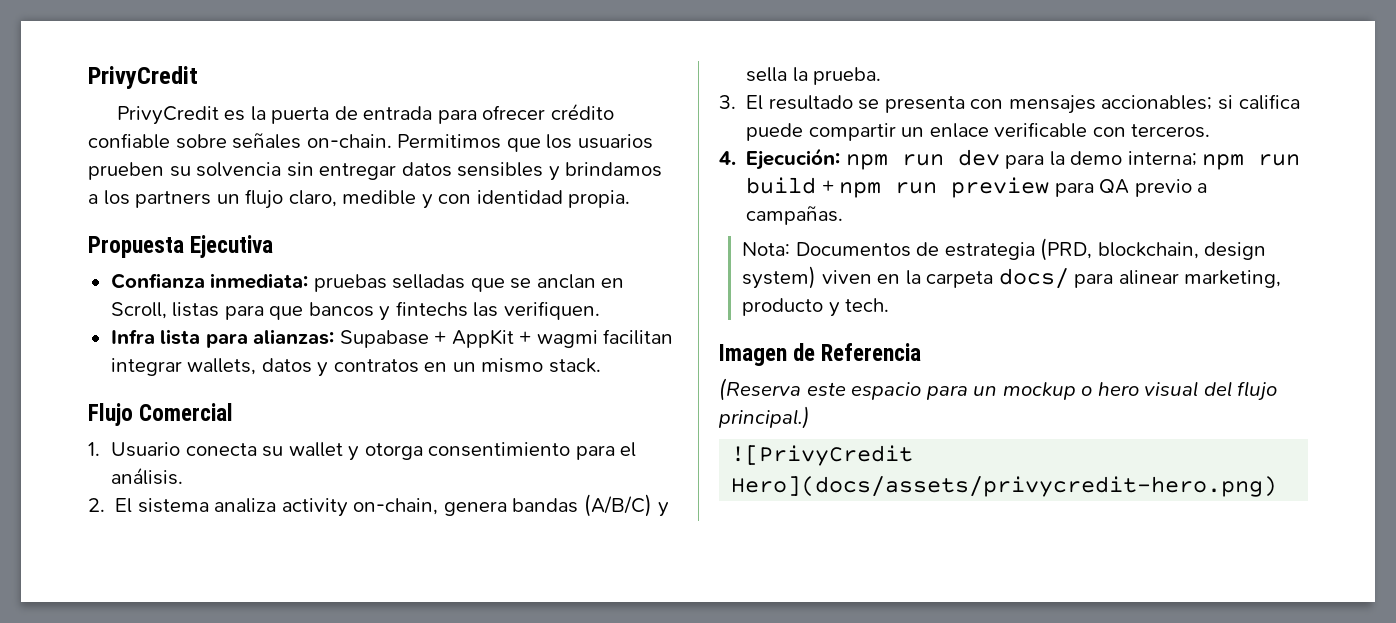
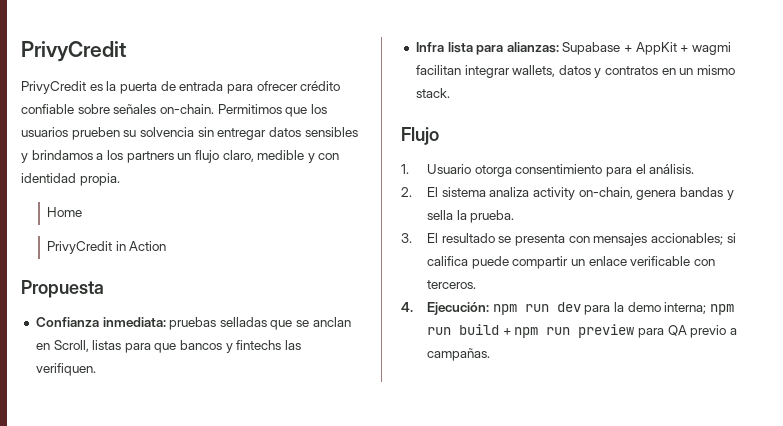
+ Home
+ PrivyCredit in Action
- Propuesta Ejecutiva
+ Propuesta
- Flujo Comercial
+ Flujo
- 1. Usuario conecta su wallet y otorga consentimiento para el análisis.
+ 1. Usuario otorga consentimiento para el análisis.
- 2. El sistema analiza activity on-chain, genera bandas (A/B/C) y sella la prueba.
+ 2. El sistema analiza activity on-chain, genera bandas y sella la prueba.
- Nota: Documentos de estrategia (PRD, blockchain, design system) viven en la carpeta docs/ para alinear marketing, producto y tech.
- Imagen de Referencia
- (Reserva este espacio para un mockup o hero visual del flujo principal.)
- ![PrivyCredit Hero](docs/assets/privycredit-hero.png)

